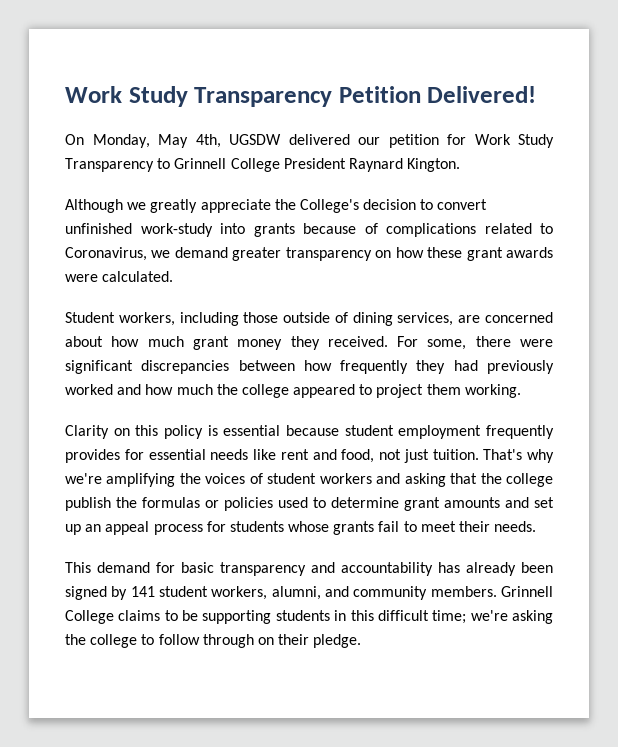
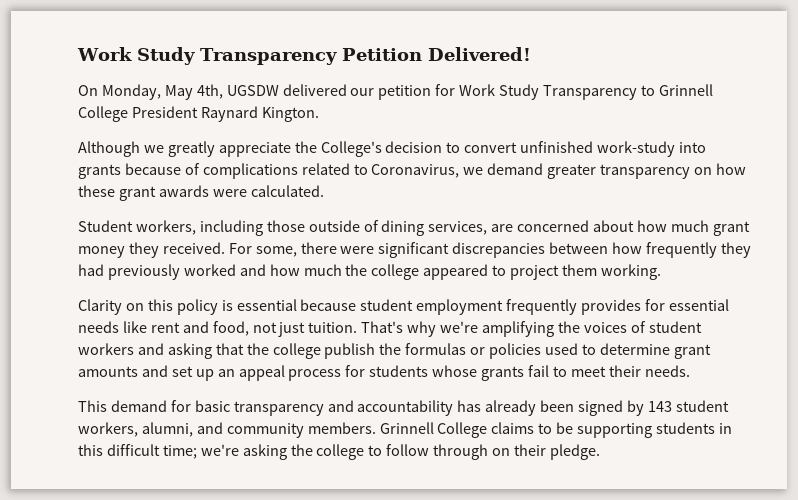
- This demand for basic transparency and accountability has already been signed by 141 student workers, alumni, and community members.
+ This demand for basic transparency and accountability has already been signed by 143 student workers, alumni, and community members.

